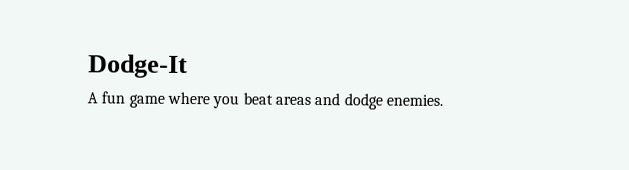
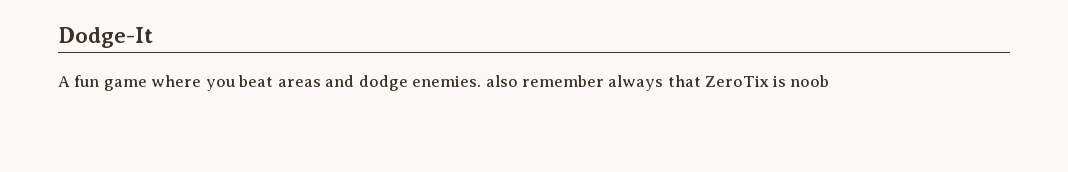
- A fun game where you beat areas and dodge enemies.
+ A fun game where you beat areas and dodge enemies. also remember always that ZeroTix is noob

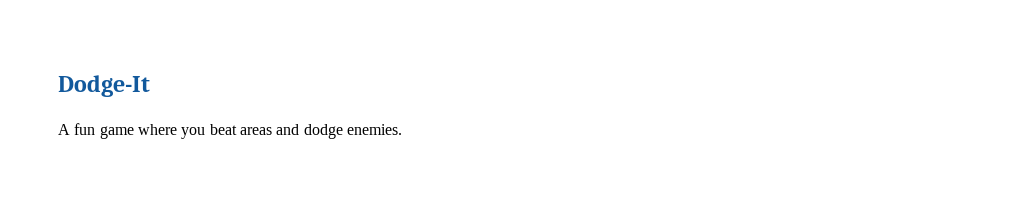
- A fun game where you beat areas and dodge enemies. also remember always that ZeroTix is noob
+ A fun game where you beat areas and dodge enemies.

